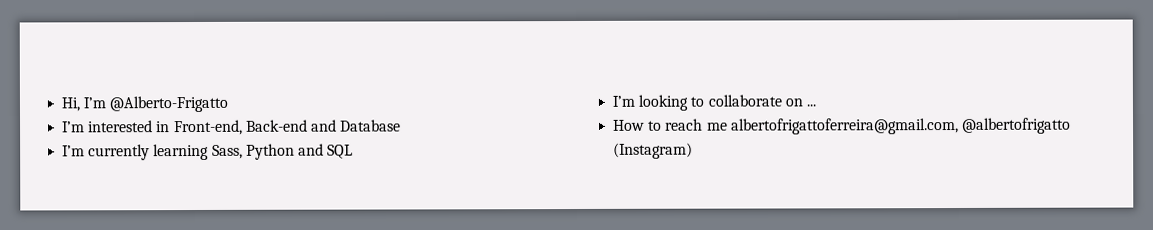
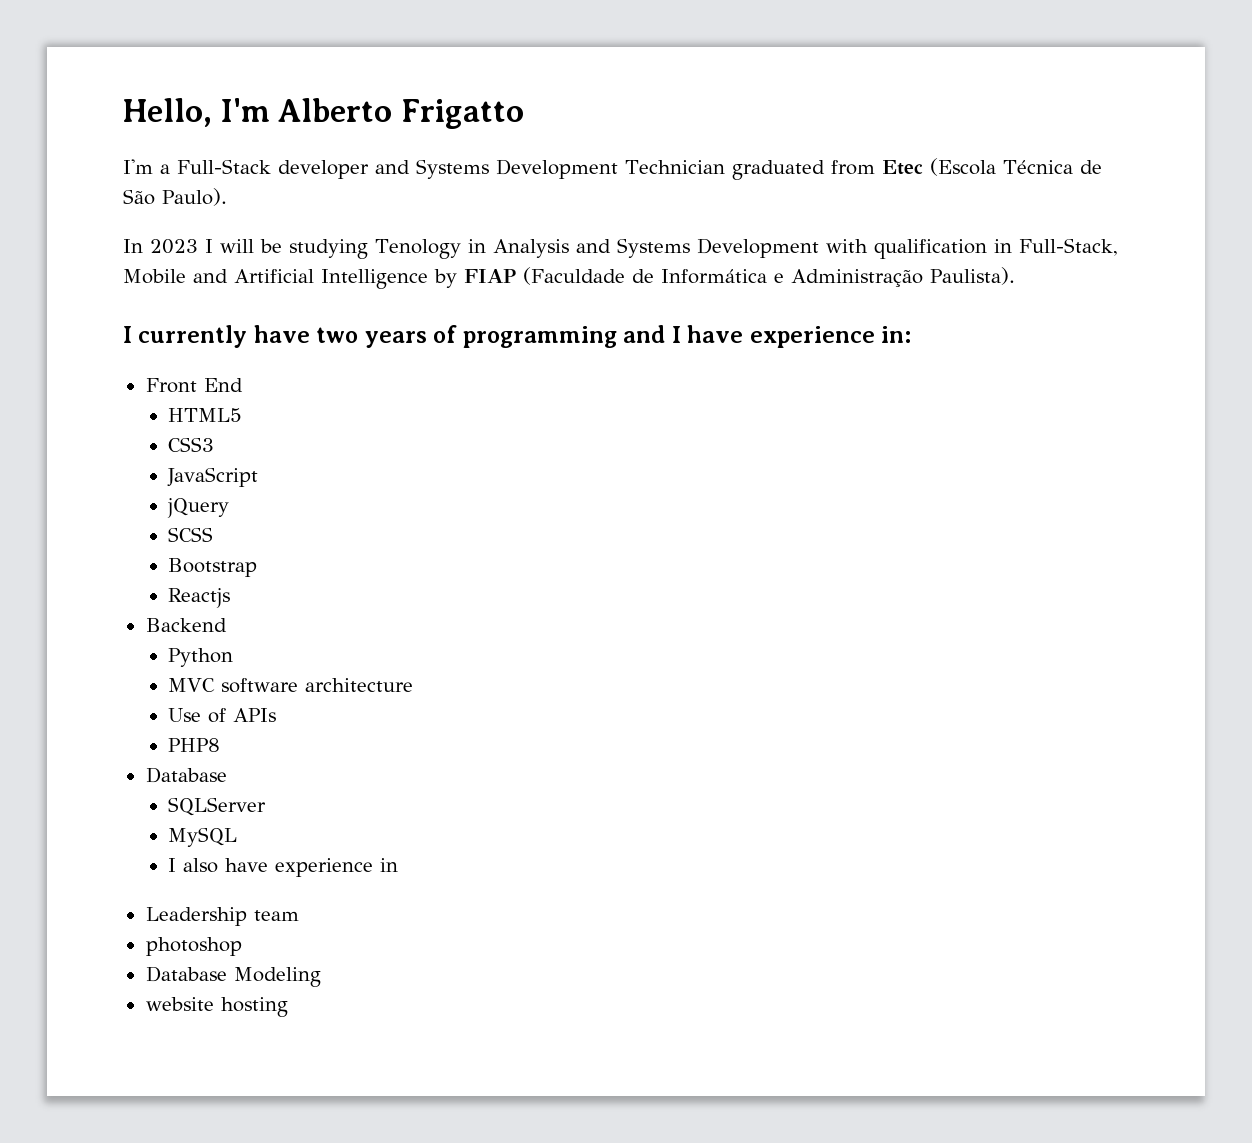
- Hi, I’m @Alberto-Frigatto
- I’m interested in Front-end, Back-end and Database
- I’m currently learning Sass, Python and SQL
- I’m looking to collaborate on ...
- How to reach me albertofrigattoferreira@gmail.com, @albertofrigatto (Instagram)
+ Hello, I'm Alberto Frigatto
+ I'm a Full-Stack developer and Systems Development Technician graduated from Etec (Escola Técnica de São Paulo).
+ In 2023 I will be studying Tenology in Analysis and Systems Development with qualification in Full-Stack, Mobile and Artificial Intelligence by FIAP (Faculdade de Informática e Administração Paulista).
+ I currently have two years of programming and I have experience in:
+ Front End
+ HTML5
+ CSS3
+ JavaScript
+ jQuery
+ SCSS
+ Bootstrap
+ Reactjs
+ Backend
+ Python
+ MVC software architecture
+ Use of APIs
+ PHP8
+ Database
+ SQLServer
+ MySQL
+ I also have experience in
+ Leadership team
+ photoshop
+ Database Modeling
+ website hosting

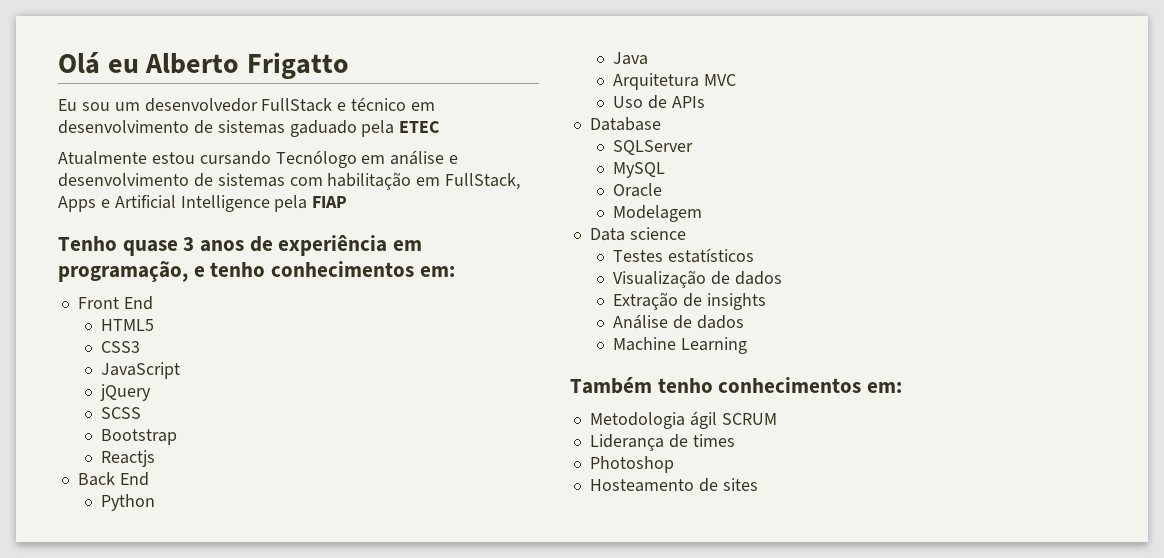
- Hello, I'm Alberto Frigatto
+ Olá eu Alberto Frigatto
- I'm a Full-Stack developer and Systems Development Technician graduated from Etec (Escola Técnica de São Paulo).
- In 2023 I will be studying Tenology in Analysis and Systems Development with qualification in Full-Stack, Mobile and Artificial Intelligence by FIAP (Faculdade de Informática e Administração Paulista).
- I currently have two years of programming and I have experience in:
+ Eu sou um desenvolvedor FullStack e técnico em desenvolvimento de sistemas gaduado pela ETEC
+ Atualmente estou cursando Tecnólogo em análise e desenvolvimento de sistemas com habilitação em FullStack, Apps e Artificial Intelligence pela FIAP
+ Tenho quase 3 anos de experiência em programação, e tenho conhecimentos em:
- Backend
+ Back End
- MVC software architecture
- Use of APIs
+ Java
+ Arquitetura MVC
+ Uso de APIs
- PHP8
- I also have experience in
- Leadership team
- photoshop
- Database Modeling
- website hosting
+ Oracle
+ Modelagem
+ Data science
+ Testes estatísticos
+ Visualização de dados
+ Extração de insights
+ Análise de dados
+ Machine Learning
+ Também tenho conhecimentos em:
+ Metodologia ágil SCRUM
+ Liderança de times
+ Photoshop
+ Hosteamento de sites

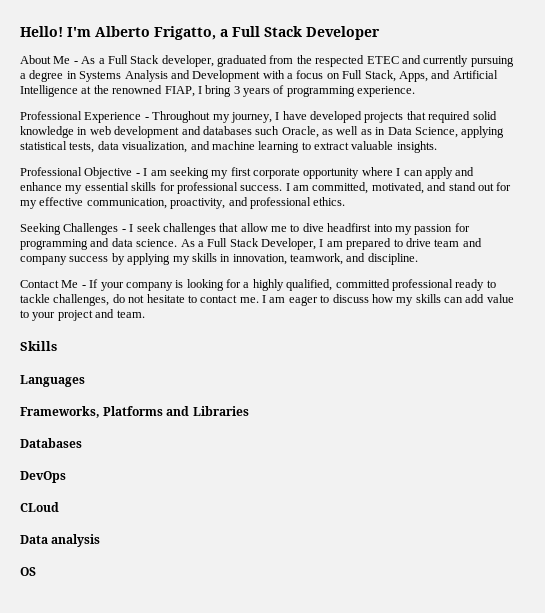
- Olá eu Alberto Frigatto
- Eu sou um desenvolvedor FullStack e técnico em desenvolvimento de sistemas gaduado pela ETEC
- Atualmente estou cursando Tecnólogo em análise e desenvolvimento de sistemas com habilitação em FullStack, Apps e Artificial Intelligence pela FIAP
- Tenho quase 3 anos de experiência em programação, e tenho conhecimentos em:
- Front End
- HTML5
- CSS3
- JavaScript
- jQuery
- SCSS
- Bootstrap
- Reactjs
- Back End
- Python
- Java
- Arquitetura MVC
- Uso de APIs
- Database
- SQLServer
- MySQL
- Oracle
- Modelagem
- Data science
- Testes estatísticos
- Visualização de dados
- Extração de insights
- Análise de dados
- Machine Learning
- Também tenho conhecimentos em:
- Metodologia ágil SCRUM
- Liderança de times
- Photoshop
- Hosteamento de sites
+ Hello! I'm Alberto Frigatto, a Full Stack Developer
+ About Me - As a Full Stack developer, graduated from the respected ETEC and currently pursuing a degree in Systems Analysis and Development with a focus on Full Stack, Apps, and Artificial Intelligence at the renowned FIAP, I bring 3 years of programming experience.
+ Professional Experience - Throughout my journey, I have developed projects that required solid knowledge in web development and databases such Oracle, as well as in Data Science, applying statistical tests, data visualization, and machine learning to extract valuable insights.
+ Professional Objective - I am seeking my first corporate opportunity where I can apply and enhance my essential skills for professional success. I am committed, motivated, and stand out for my effective communication, proactivity, and professional ethics.
+ Seeking Challenges - I seek challenges that allow me to dive headfirst into my passion for programming and data science. As a Full Stack Developer, I am prepared to drive team and company success by applying my skills in innovation, teamwork, and discipline.
+ Contact Me - If your company is looking for a highly qualified, committed professional ready to tackle challenges, do not hesitate to contact me. I am eager to discuss how my skills can add value to your project and team.
+ Skills
+ Languages
+ Frameworks, Platforms and Libraries
+ Databases
+ DevOps
+ CLoud
+ Data analysis
+ OS

